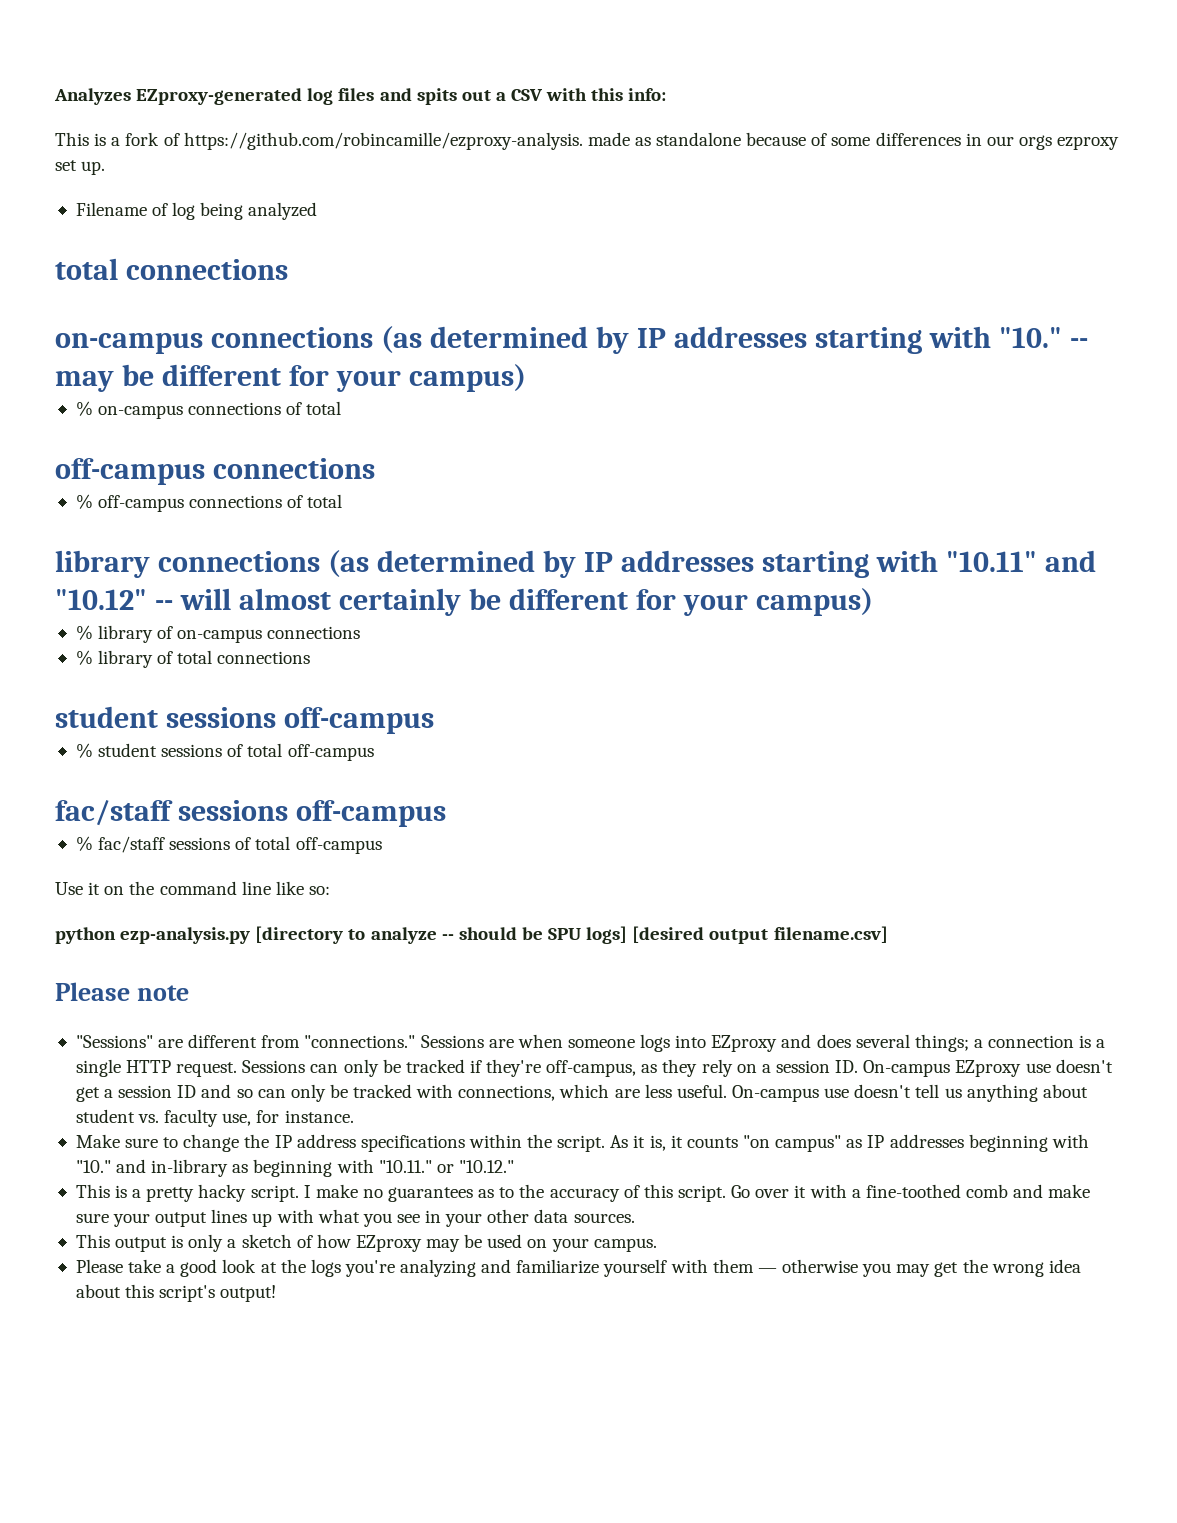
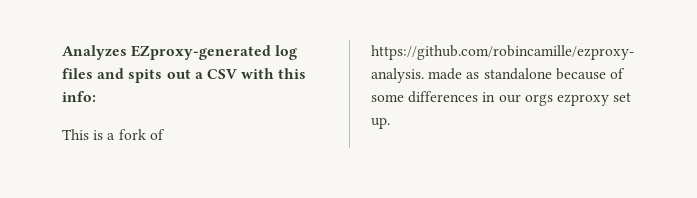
- Filename of log being analyzed
- total connections
- on-campus connections (as determined by IP addresses starting with "10." -- may be different for your campus)
- % on-campus connections of total
- off-campus connections
- % off-campus connections of total
- library connections (as determined by IP addresses starting with "10.11" and "10.12" -- will almost certainly be different for your campus)
- % library of on-campus connections
- % library of total connections
- student sessions off-campus
- % student sessions of total off-campus
- fac/staff sessions off-campus
- % fac/staff sessions of total off-campus
- Use it on the command line like so:
- python ezp-analysis.py [directory to analyze -- should be SPU logs] [desired output filename.csv]
- Please note
- "Sessions" are different from "connections." Sessions are when someone logs into EZproxy and does several things; a connection is a single HTTP request. Sessions can only be tracked if they're off-campus, as they rely on a session ID. On-campus EZproxy use doesn't get a session ID and so can only be tracked with connections, which are less useful. On-campus use doesn't tell us anything about student vs. faculty use, for instance.
- Make sure to change the IP address specifications within the script. As it is, it counts "on campus" as IP addresses beginning with "10." and in-library as beginning with "10.11." or "10.12."
- This is a pretty hacky script. I make no guarantees as to the accuracy of this script. Go over it with a fine-toothed comb and make sure your output lines up with what you see in your other data sources.
- This output is only a sketch of how EZproxy may be used on your campus.
- Please take a good look at the logs you're analyzing and familiarize yourself with them — otherwise you may get the wrong idea about this script's output!

